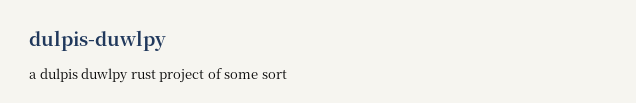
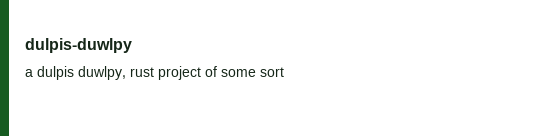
- a dulpis duwlpy rust project of some sort
+ a dulpis duwlpy, rust project of some sort

